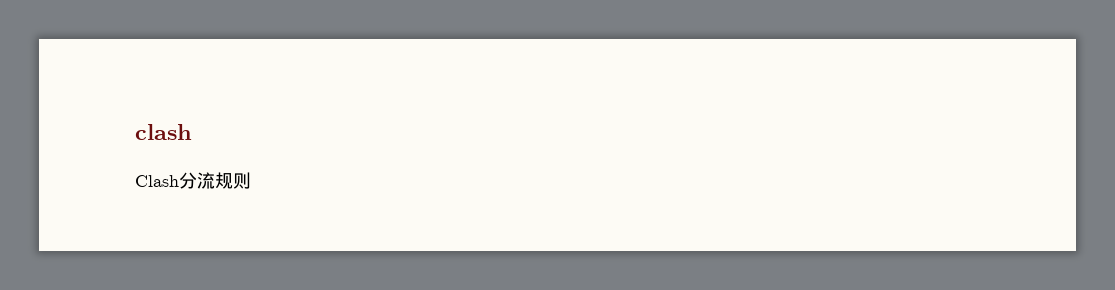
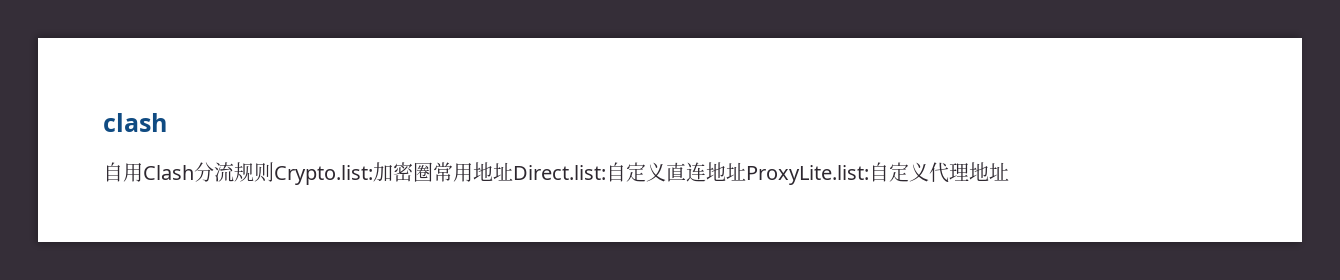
- Clash分流规则
+ 自用Clash分流规则Crypto.list:加密圈常用地址Direct.list:自定义直连地址ProxyLite.list:自定义代理地址

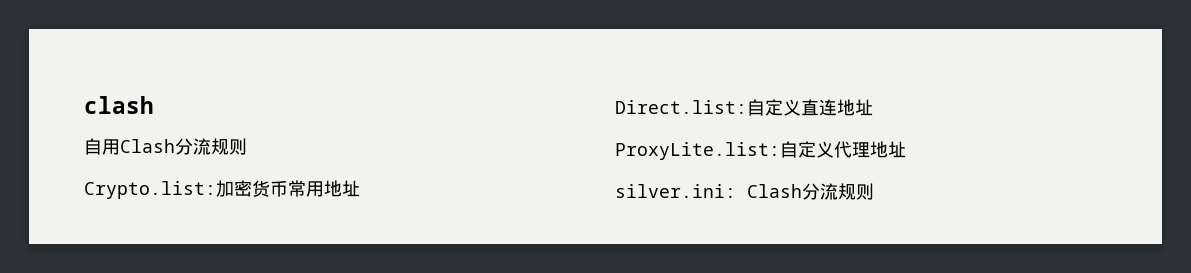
- 自用Clash分流规则Crypto.list:加密圈常用地址Direct.list:自定义直连地址ProxyLite.list:自定义代理地址
+ 自用Clash分流规则
+ Crypto.list:加密货币常用地址
+ Direct.list:自定义直连地址
+ ProxyLite.list:自定义代理地址
+ silver.ini: Clash分流规则

